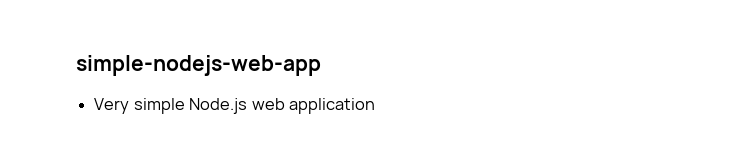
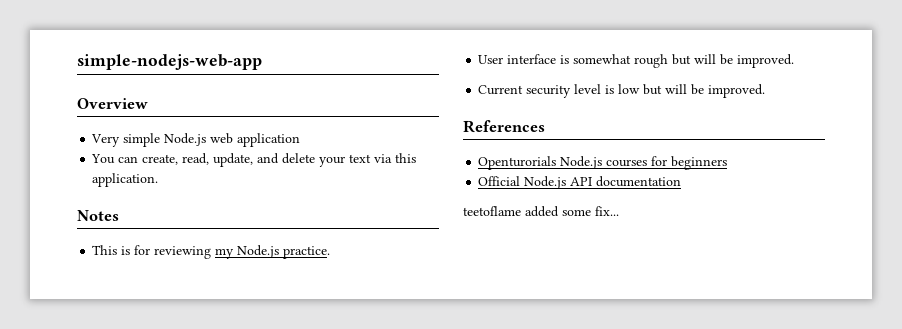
+ Overview
+ You can create, read, update, and delete your text via this application.
+ Notes
+ This is for reviewing my Node.js practice.
+ User interface is somewhat rough but will be improved.
+ Current security level is low but will be improved.
+ References
+ Openturorials Node.js courses for beginners
+ Official Node.js API documentation
+ teetoflame added some fix...

